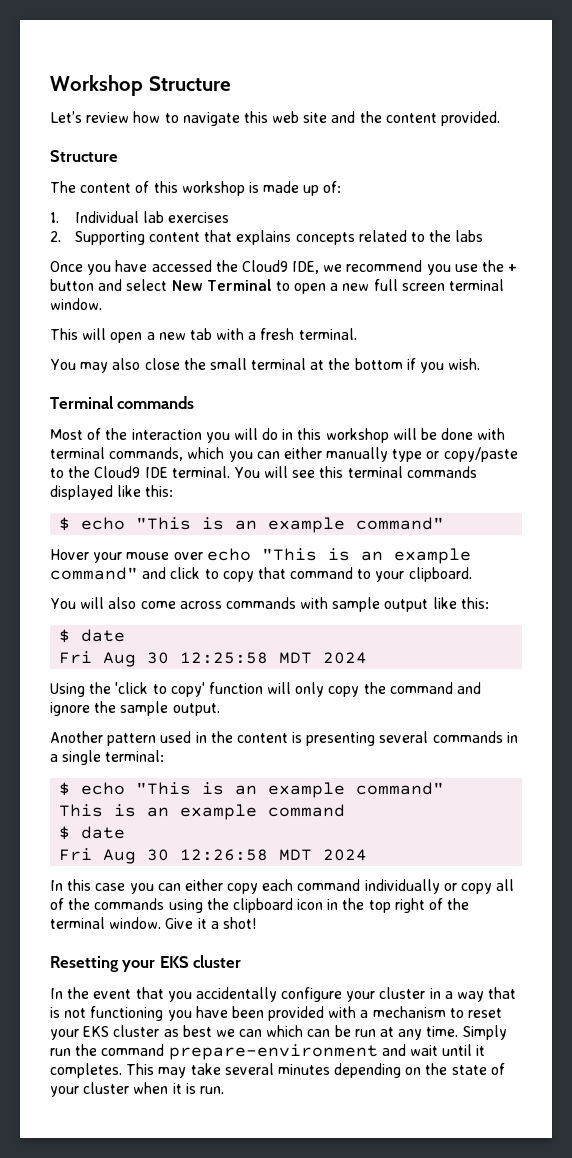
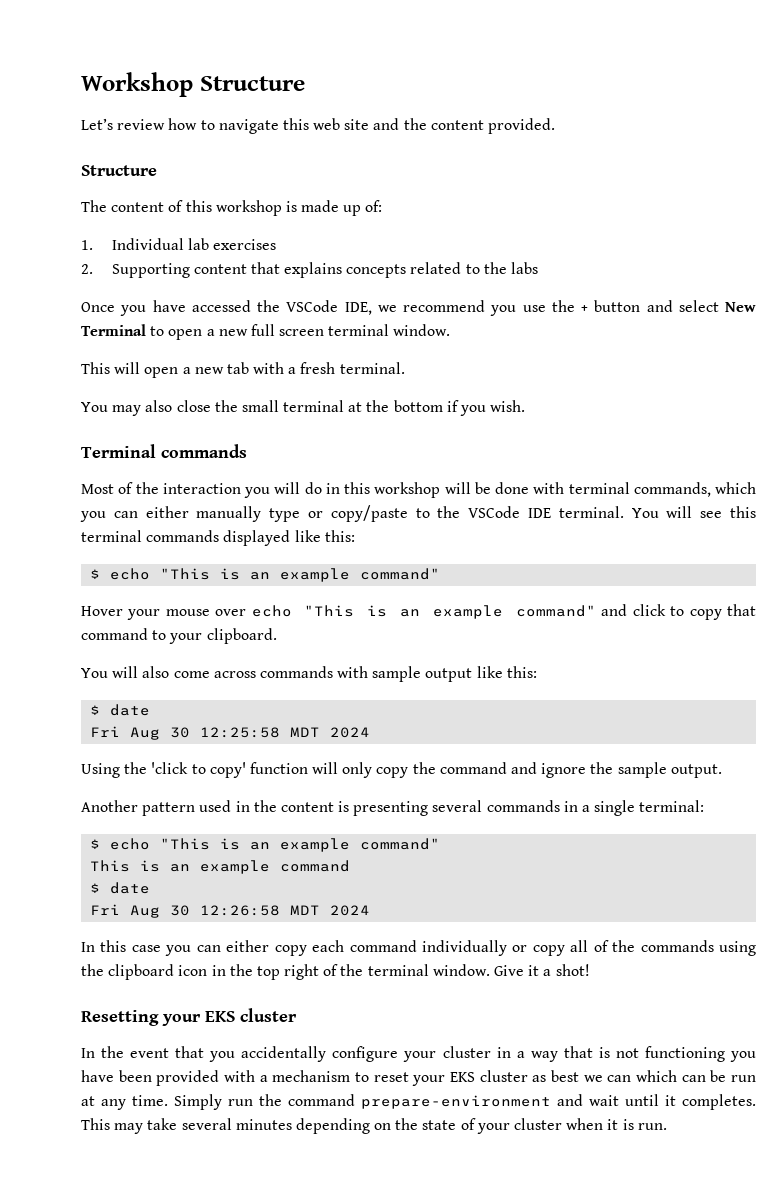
- Once you have accessed the Cloud9 IDE, we recommend you use the + button and select New Terminal to open a new full screen terminal window.
+ Once you have accessed the VSCode IDE, we recommend you use the + button and select New Terminal to open a new full screen terminal window.
- Most of the interaction you will do in this workshop will be done with terminal commands, which you can either manually type or copy/paste to the Cloud9 IDE terminal.
+ Most of the interaction you will do in this workshop will be done with terminal commands, which you can either manually type or copy/paste to the VSCode IDE terminal.

